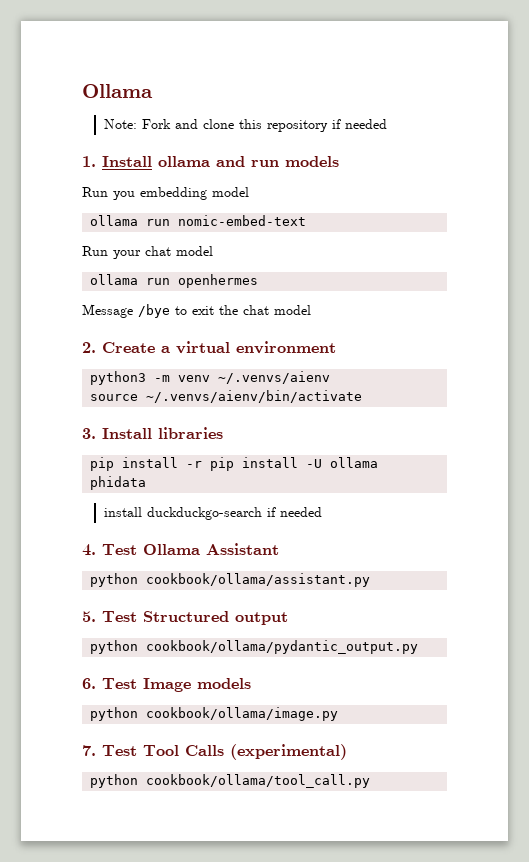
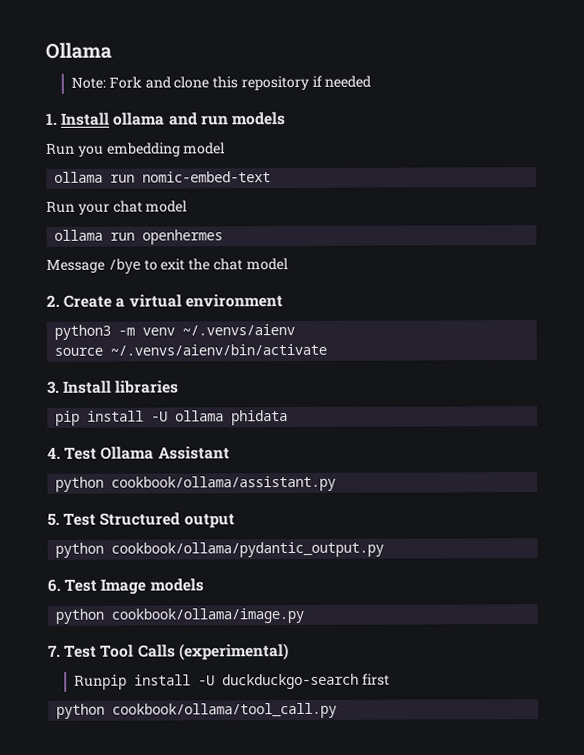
- pip install -r pip install -U ollama phidata
+ pip install -U ollama phidata
- install duckduckgo-search if needed
+ Runpip install -U duckduckgo-search first

